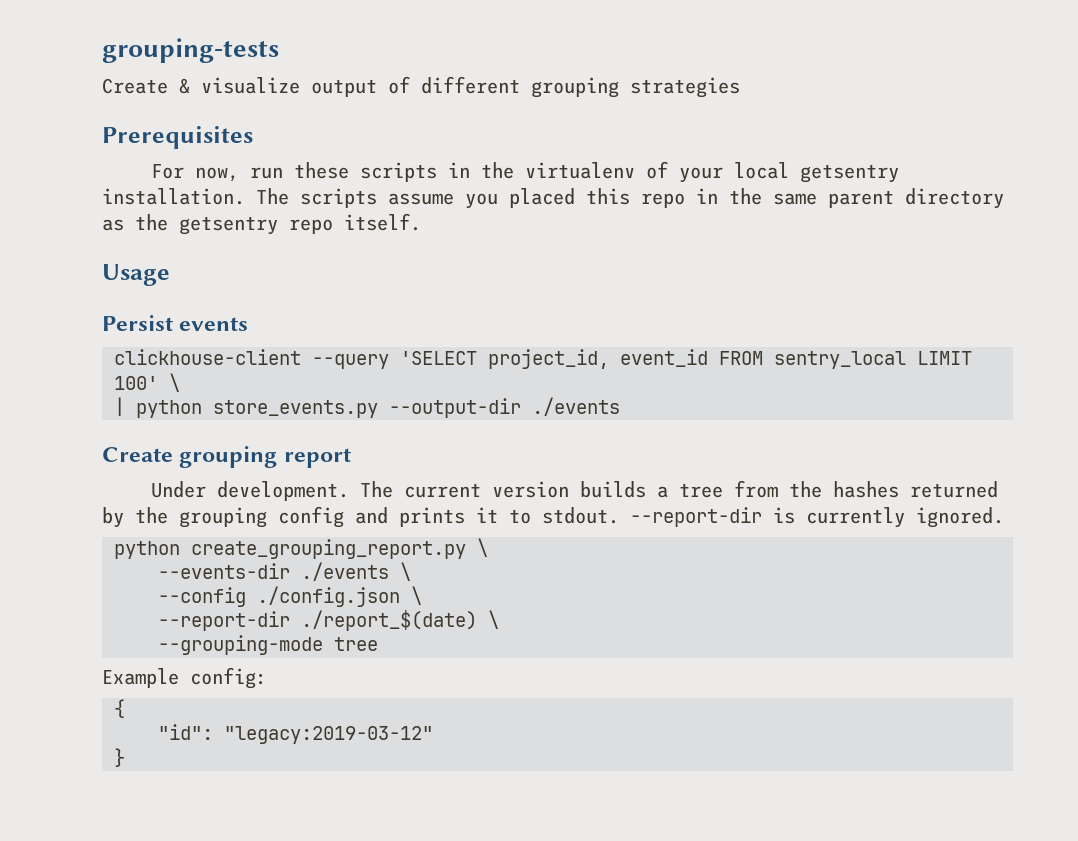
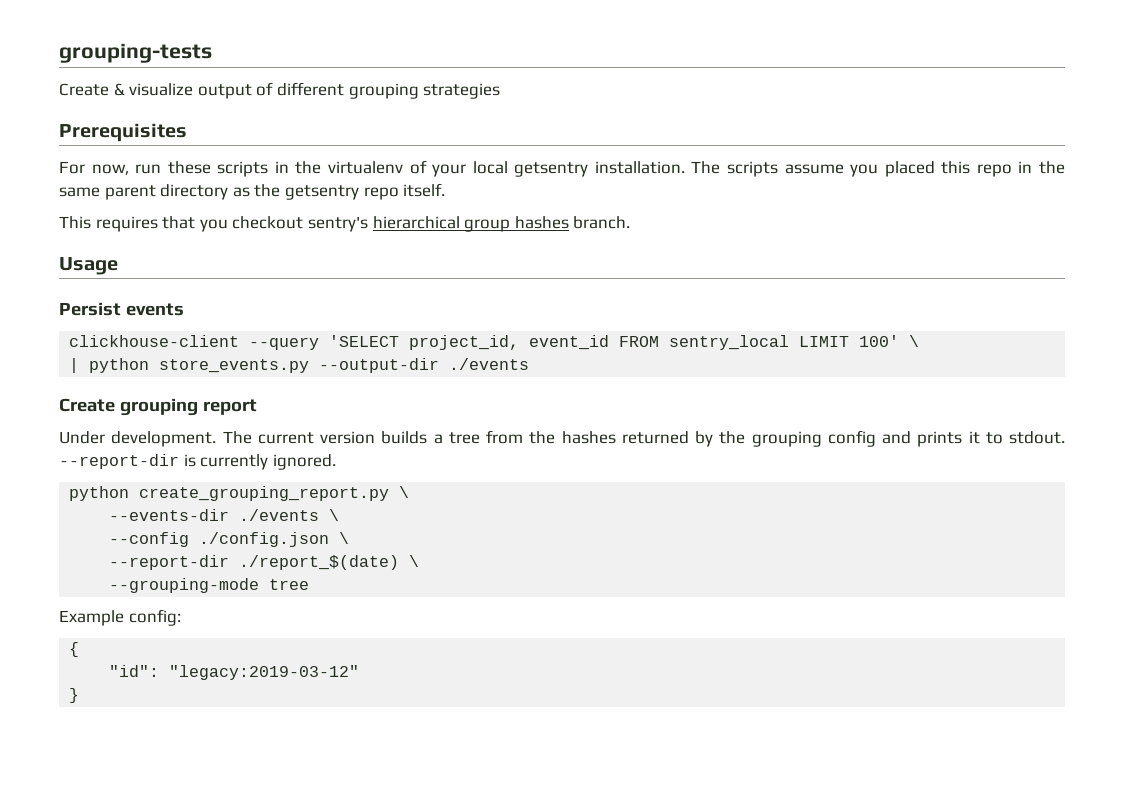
+ This requires that you checkout sentry's hierarchical group hashes branch.

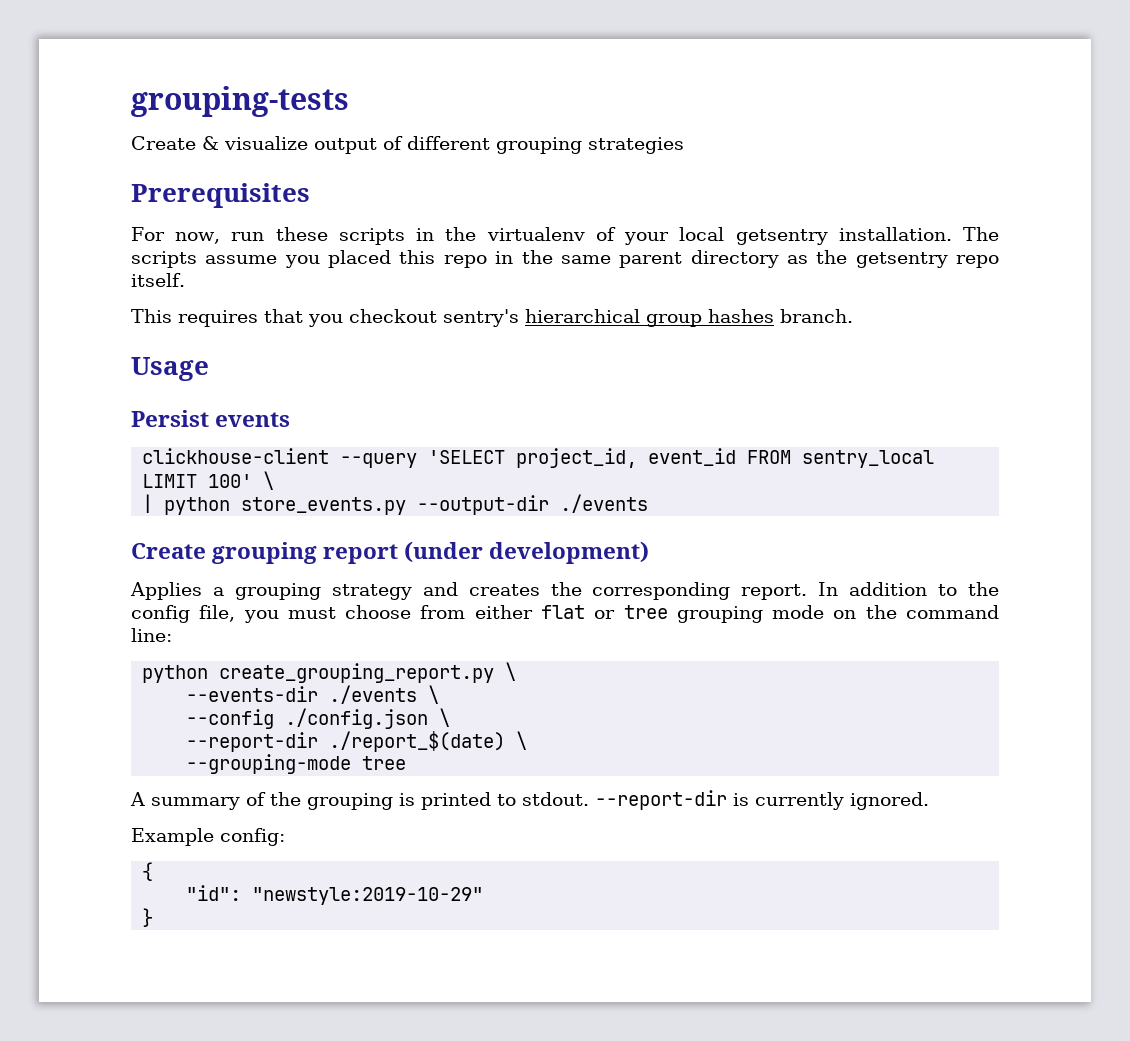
- Create grouping report
- Under development. The current version builds a tree from the hashes returned by the grouping config and prints it to stdout. --report-dir is currently ignored.
+ Create grouping report (under development)
+ Applies a grouping strategy and creates the corresponding report. In addition to the config file, you must choose from either flat or tree grouping mode on the command line:
+ A summary of the grouping is printed to stdout. --report-dir is currently ignored.
- "id": "legacy:2019-03-12"
+ "id": "newstyle:2019-10-29"

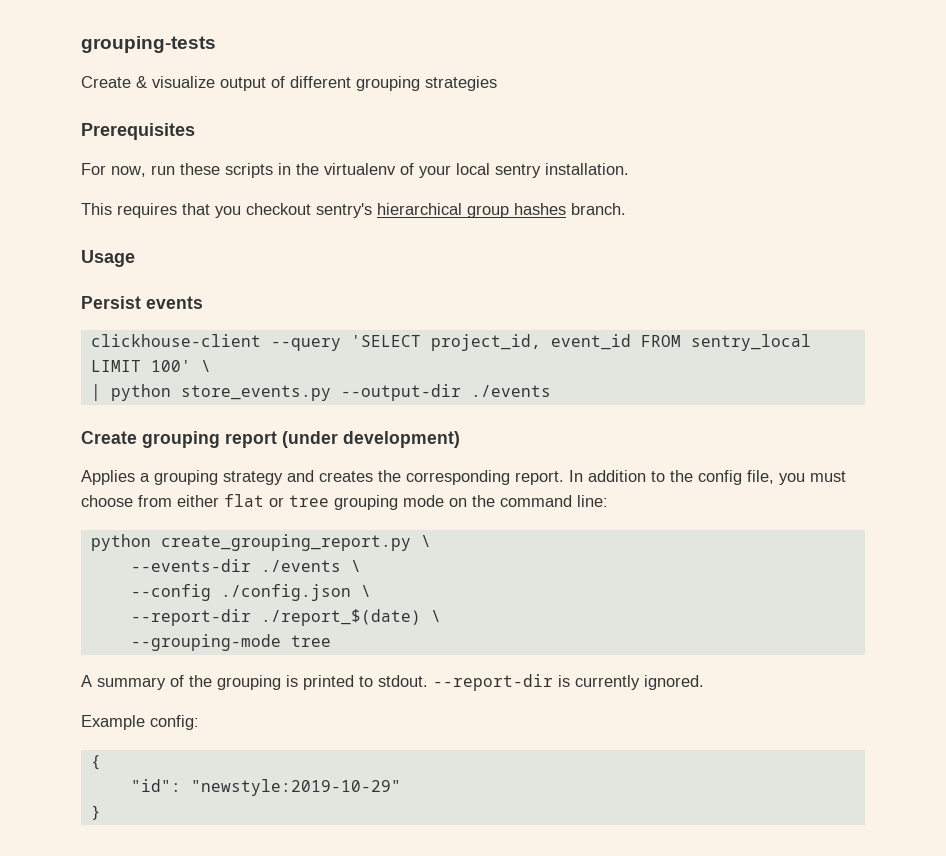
- For now, run these scripts in the virtualenv of your local getsentry installation. The scripts assume you placed this repo in the same parent directory as the getsentry repo itself.
+ For now, run these scripts in the virtualenv of your local sentry installation.

